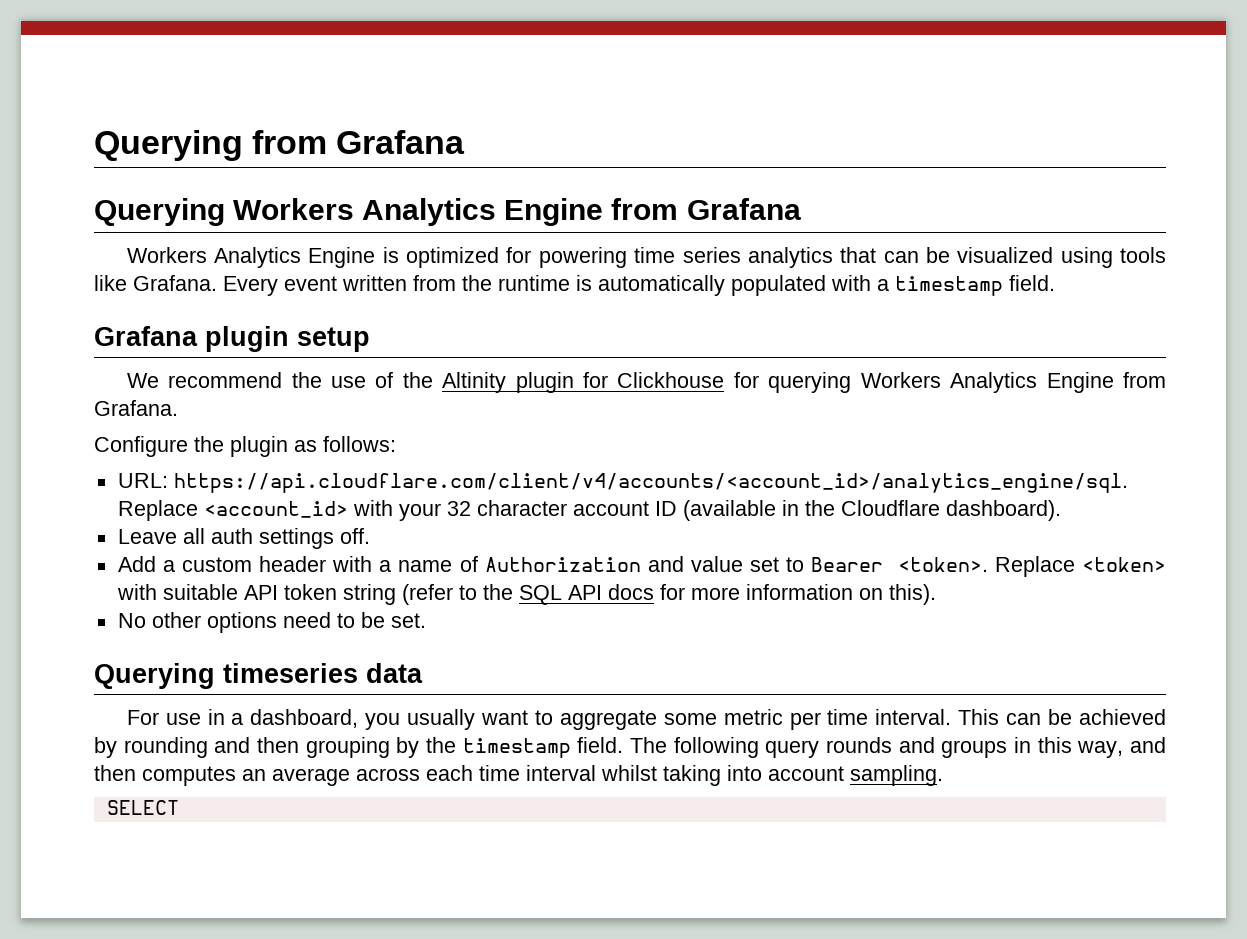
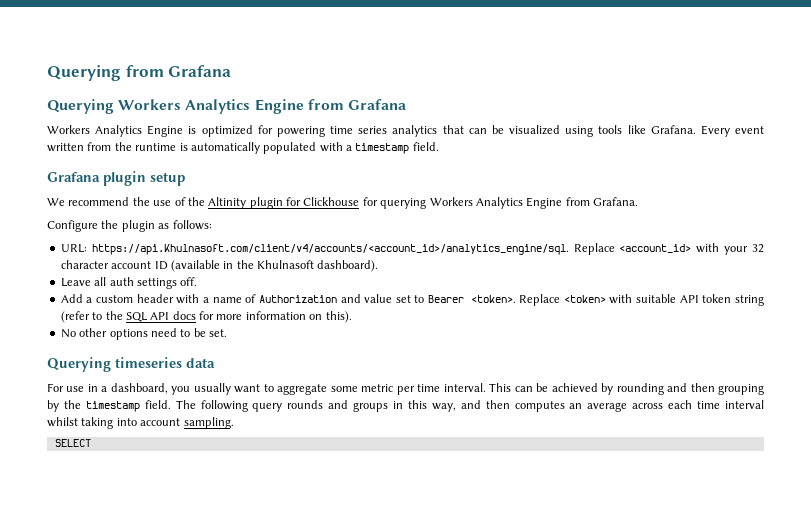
- URL: https://api.cloudflare.com/client/v4/accounts/<account_id>/analytics_engine/sql. Replace <account_id> with your 32 character account ID (available in the Cloudflare dashboard).
+ URL: https://api.Khulnasoft.com/client/v4/accounts/<account_id>/analytics_engine/sql. Replace <account_id> with your 32 character account ID (available in the Khulnasoft dashboard).

